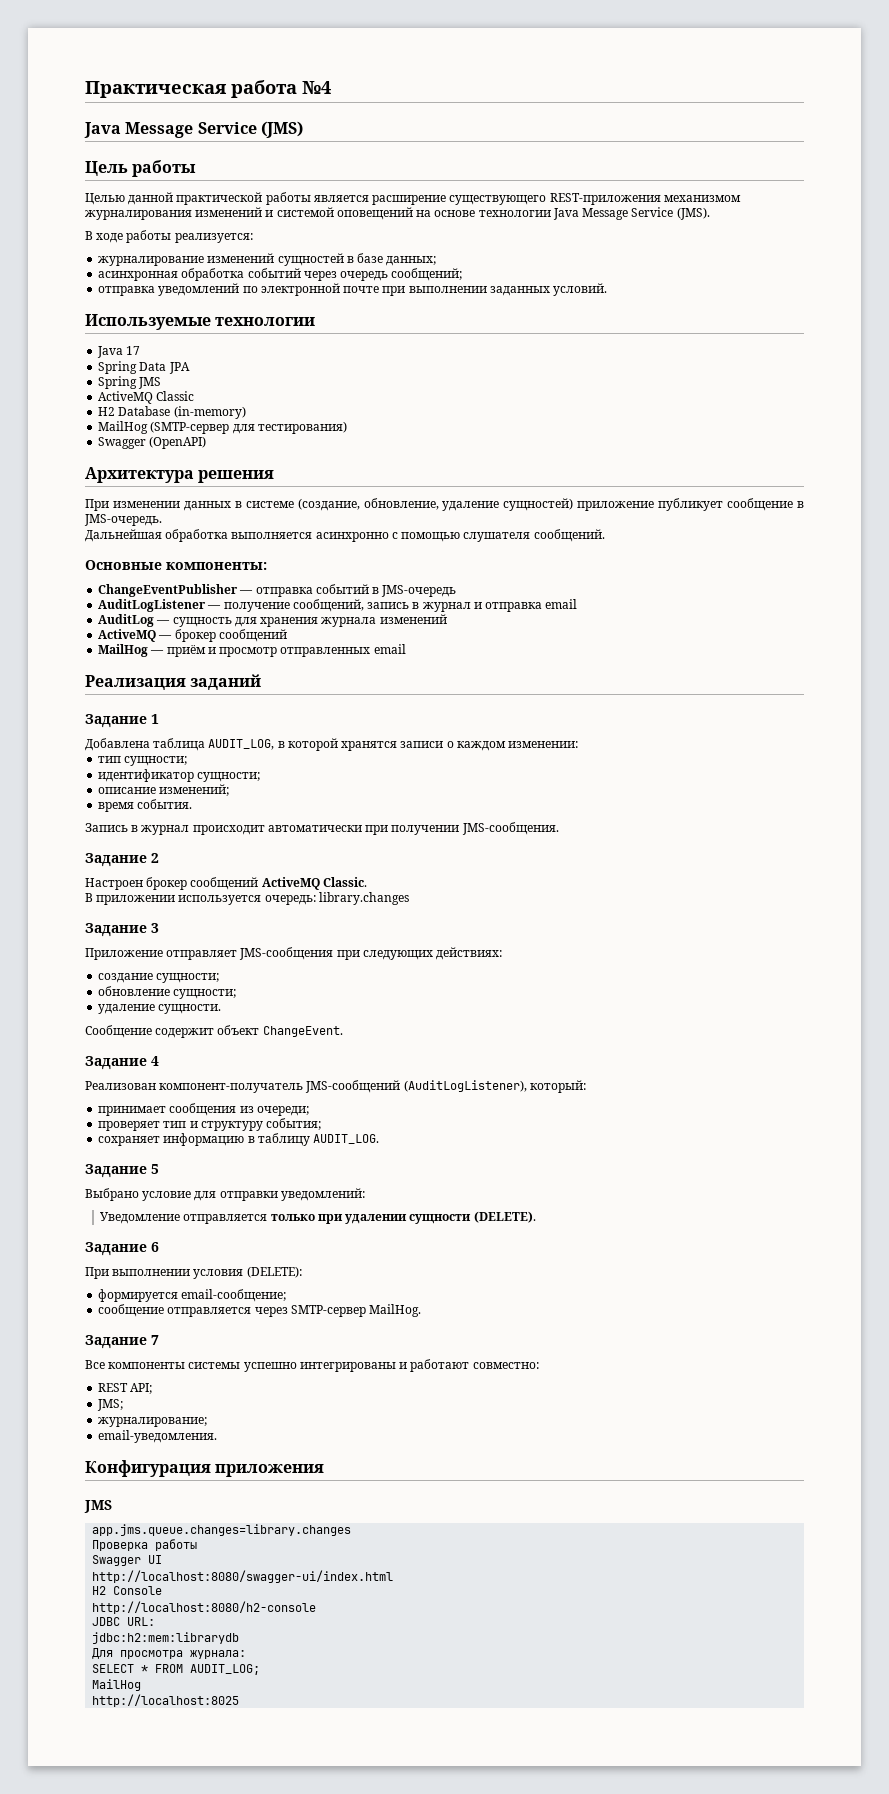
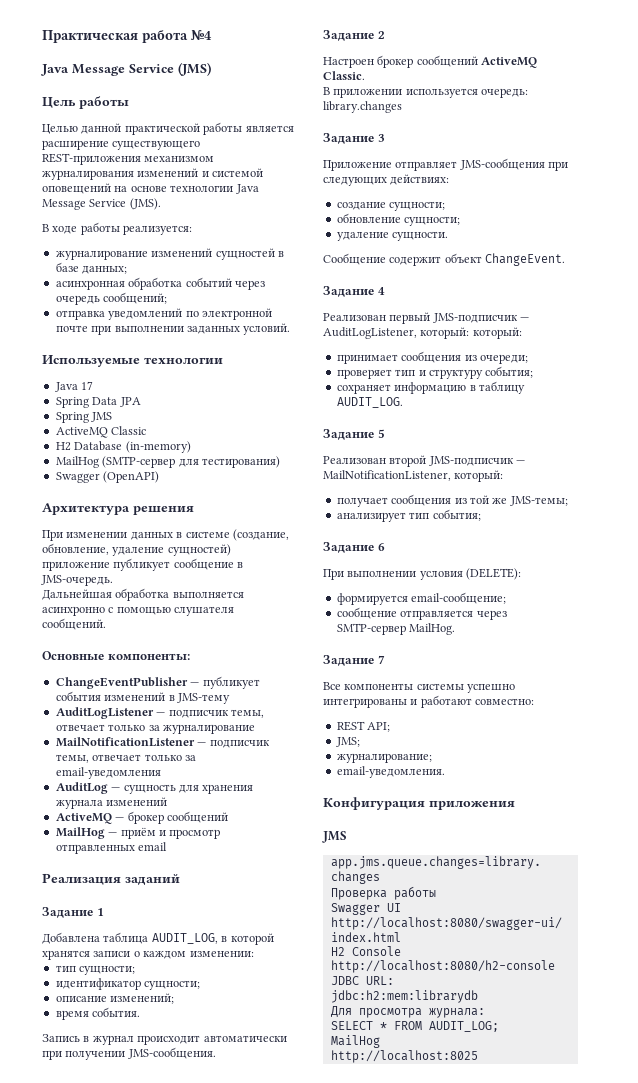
- ChangeEventPublisher — отправка событий в JMS-очередь
- AuditLogListener — получение сообщений, запись в журнал и отправка email
+ ChangeEventPublisher — публикует события изменений в JMS-тему
+ AuditLogListener — подписчик темы, отвечает только за журналирование
+ MailNotificationListener — подписчик темы, отвечает только за email-уведомления
- Реализован компонент-получатель JMS-сообщений (AuditLogListener), который:
+ Реализован первый JMS-подписчик — AuditLogListener, который: который:
- Выбрано условие для отправки уведомлений:
- Уведомление отправляется только при удалении сущности (DELETE).
+ Реализован второй JMS-подписчик — MailNotificationListener, который:
+ получает сообщения из той же JMS-темы;
+ анализирует тип события;

